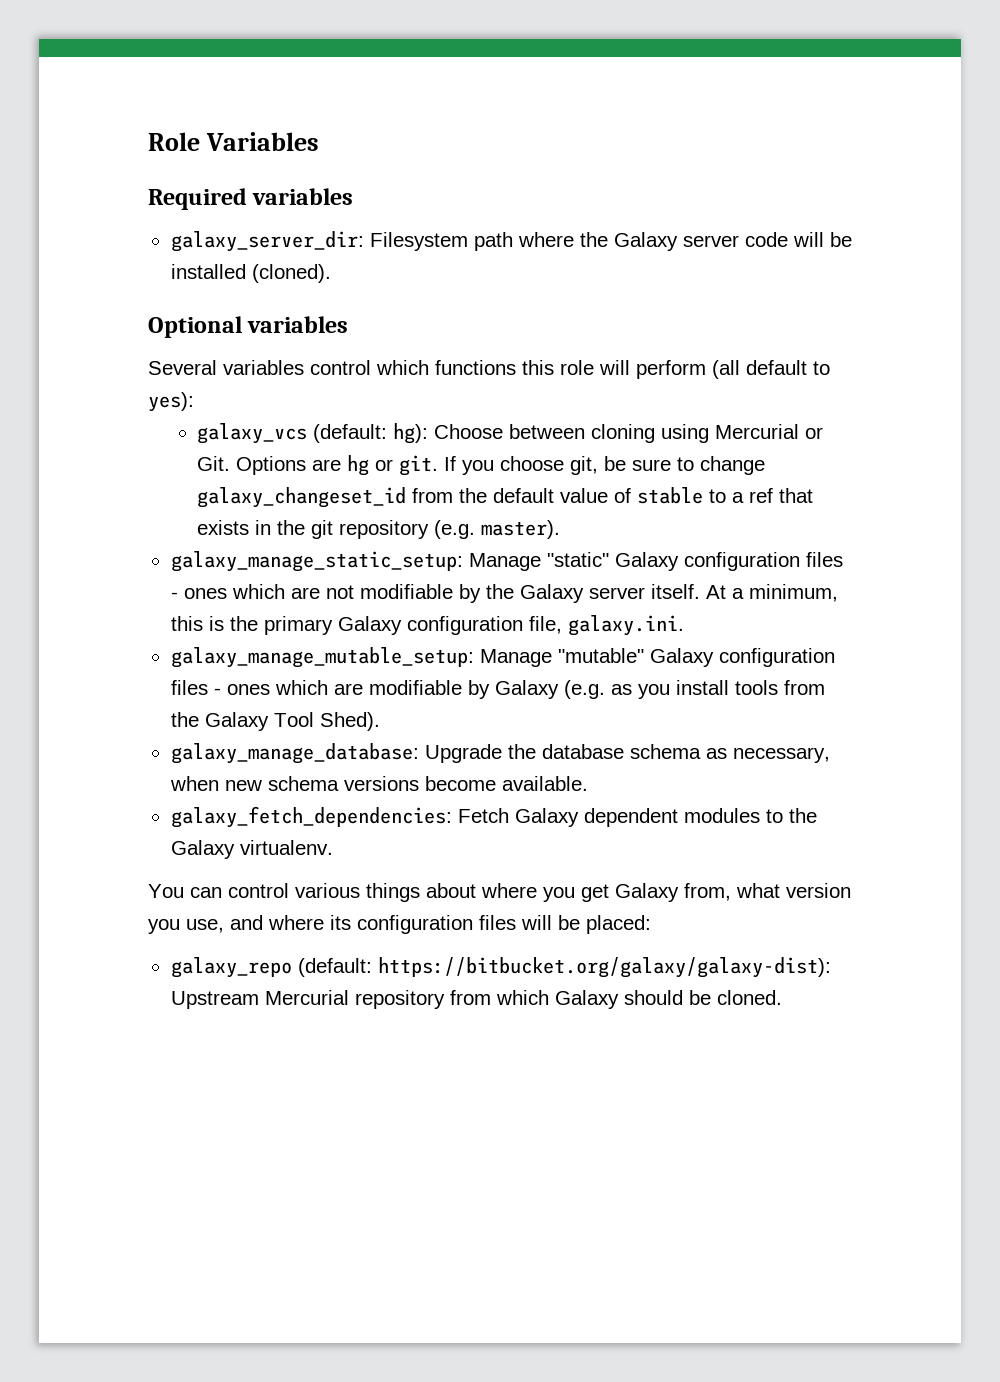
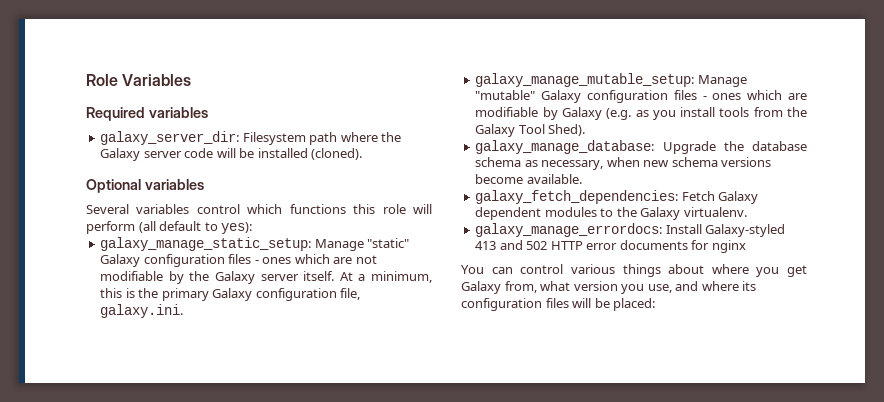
- galaxy_vcs (default: hg): Choose between cloning using Mercurial or Git. Options are hg or git. If you choose git, be sure to change galaxy_changeset_id from the default value of stable to a ref that exists in the git repository (e.g. master).
+ galaxy_manage_errordocs: Install Galaxy-styled 413 and 502 HTTP error documents for nginx
- galaxy_repo (default: https://bitbucket.org/galaxy/galaxy-dist): Upstream Mercurial repository from which Galaxy should be cloned.

